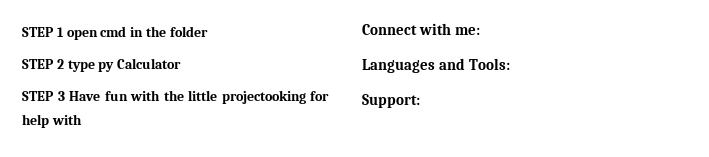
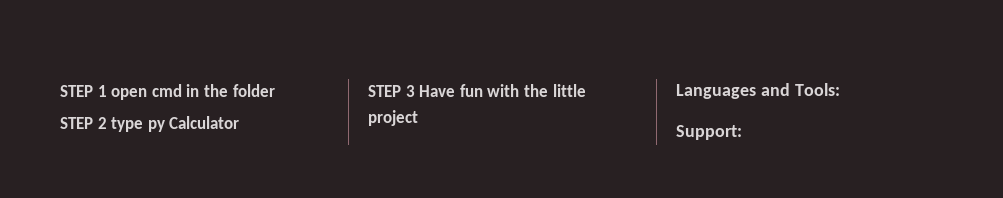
- STEP 3 Have fun with the little projectooking for help with
- Connect with me:
+ STEP 3 Have fun with the little project

